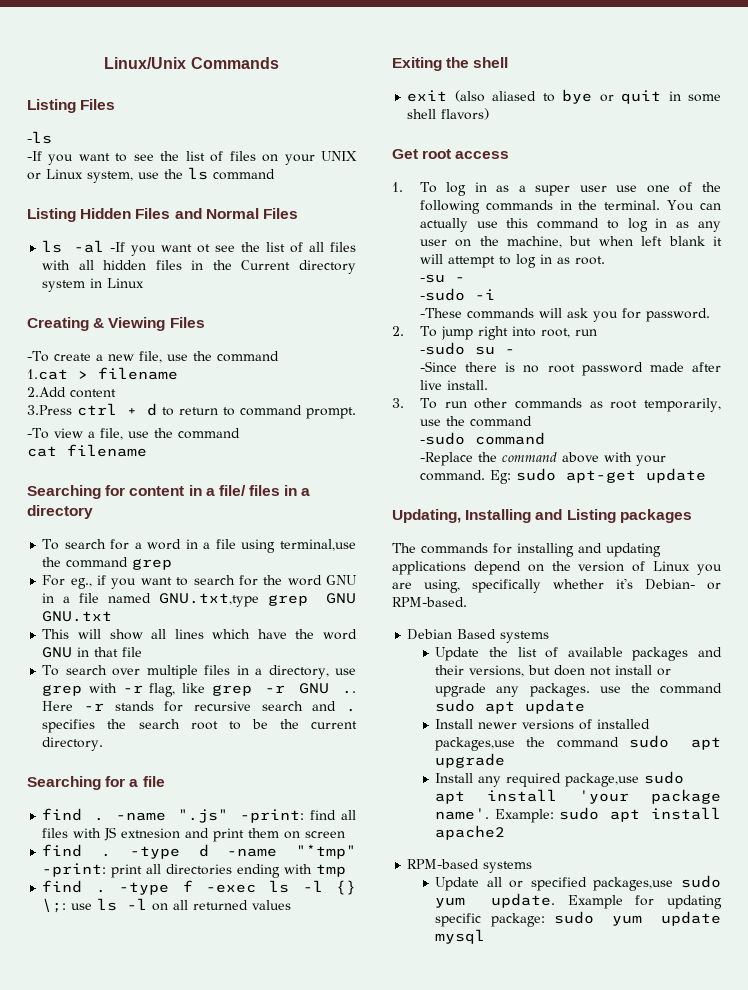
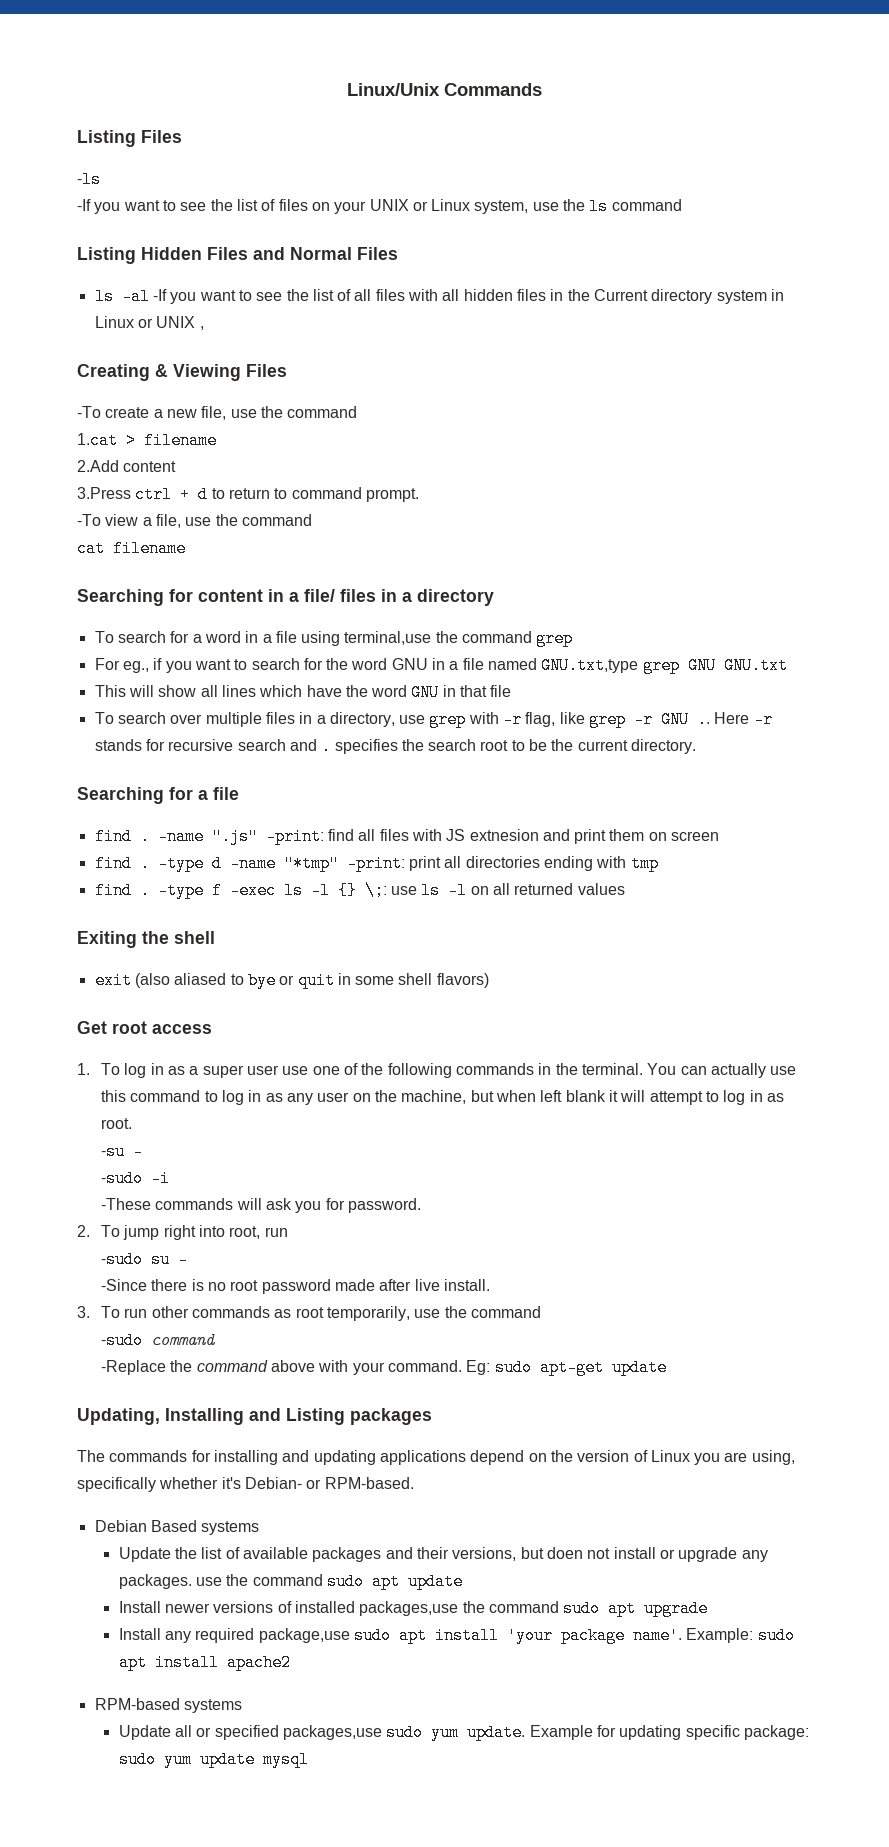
- ls -al -If you want ot see the list of all files with all hidden files in the Current directory system in Linux
+ ls -al -If you want to see the list of all files with all hidden files in the Current directory system in Linux or UNIX ,

